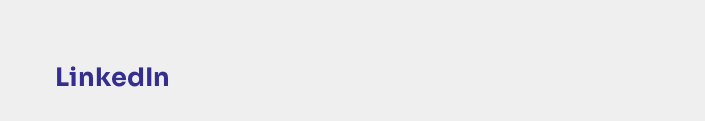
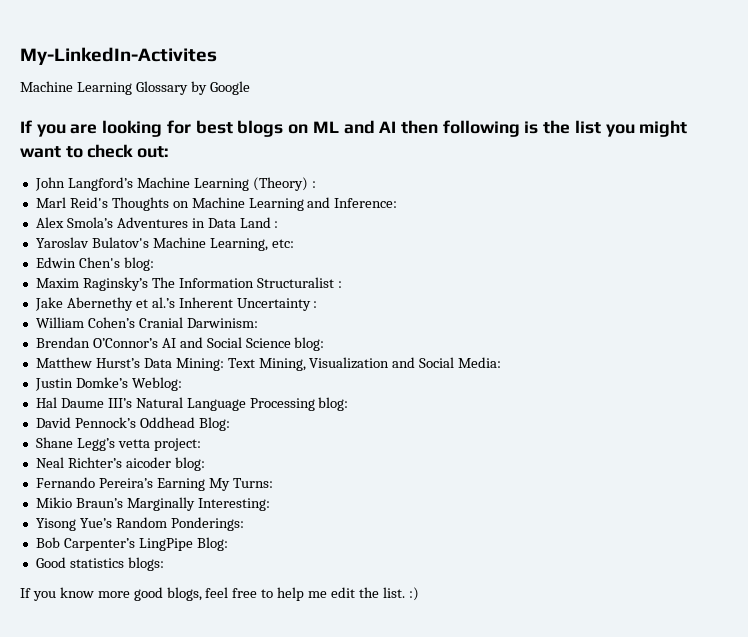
- LinkedIn
+ My-LinkedIn-Activites
+ Machine Learning Glossary by Google
+ If you are looking for best blogs on ML and AI then following is the list you might want to check out:
+ John Langford’s Machine Learning (Theory) :
+ Marl Reid's Thoughts on Machine Learning and Inference:
+ Alex Smola’s Adventures in Data Land :
+ Yaroslav Bulatov's Machine Learning, etc:
+ Edwin Chen's blog:
+ Maxim Raginsky’s The Information Structuralist :
+ Jake Abernethy et al.’s Inherent Uncertainty :
+ William Cohen’s Cranial Darwinism:
+ Brendan O’Connor’s AI and Social Science blog:
+ Matthew Hurst’s Data Mining: Text Mining, Visualization and Social Media:
+ Justin Domke’s Weblog:
+ Hal Daume III’s Natural Language Processing blog:
+ David Pennock’s Oddhead Blog:
+ Shane Legg’s vetta project:
+ Neal Richter’s aicoder blog:
+ Fernando Pereira’s Earning My Turns:
+ Mikio Braun’s Marginally Interesting:
+ Yisong Yue’s Random Ponderings:
+ Bob Carpenter’s LingPipe Blog:
+ Good statistics blogs:
+ If you know more good blogs, feel free to help me edit the list. :)

